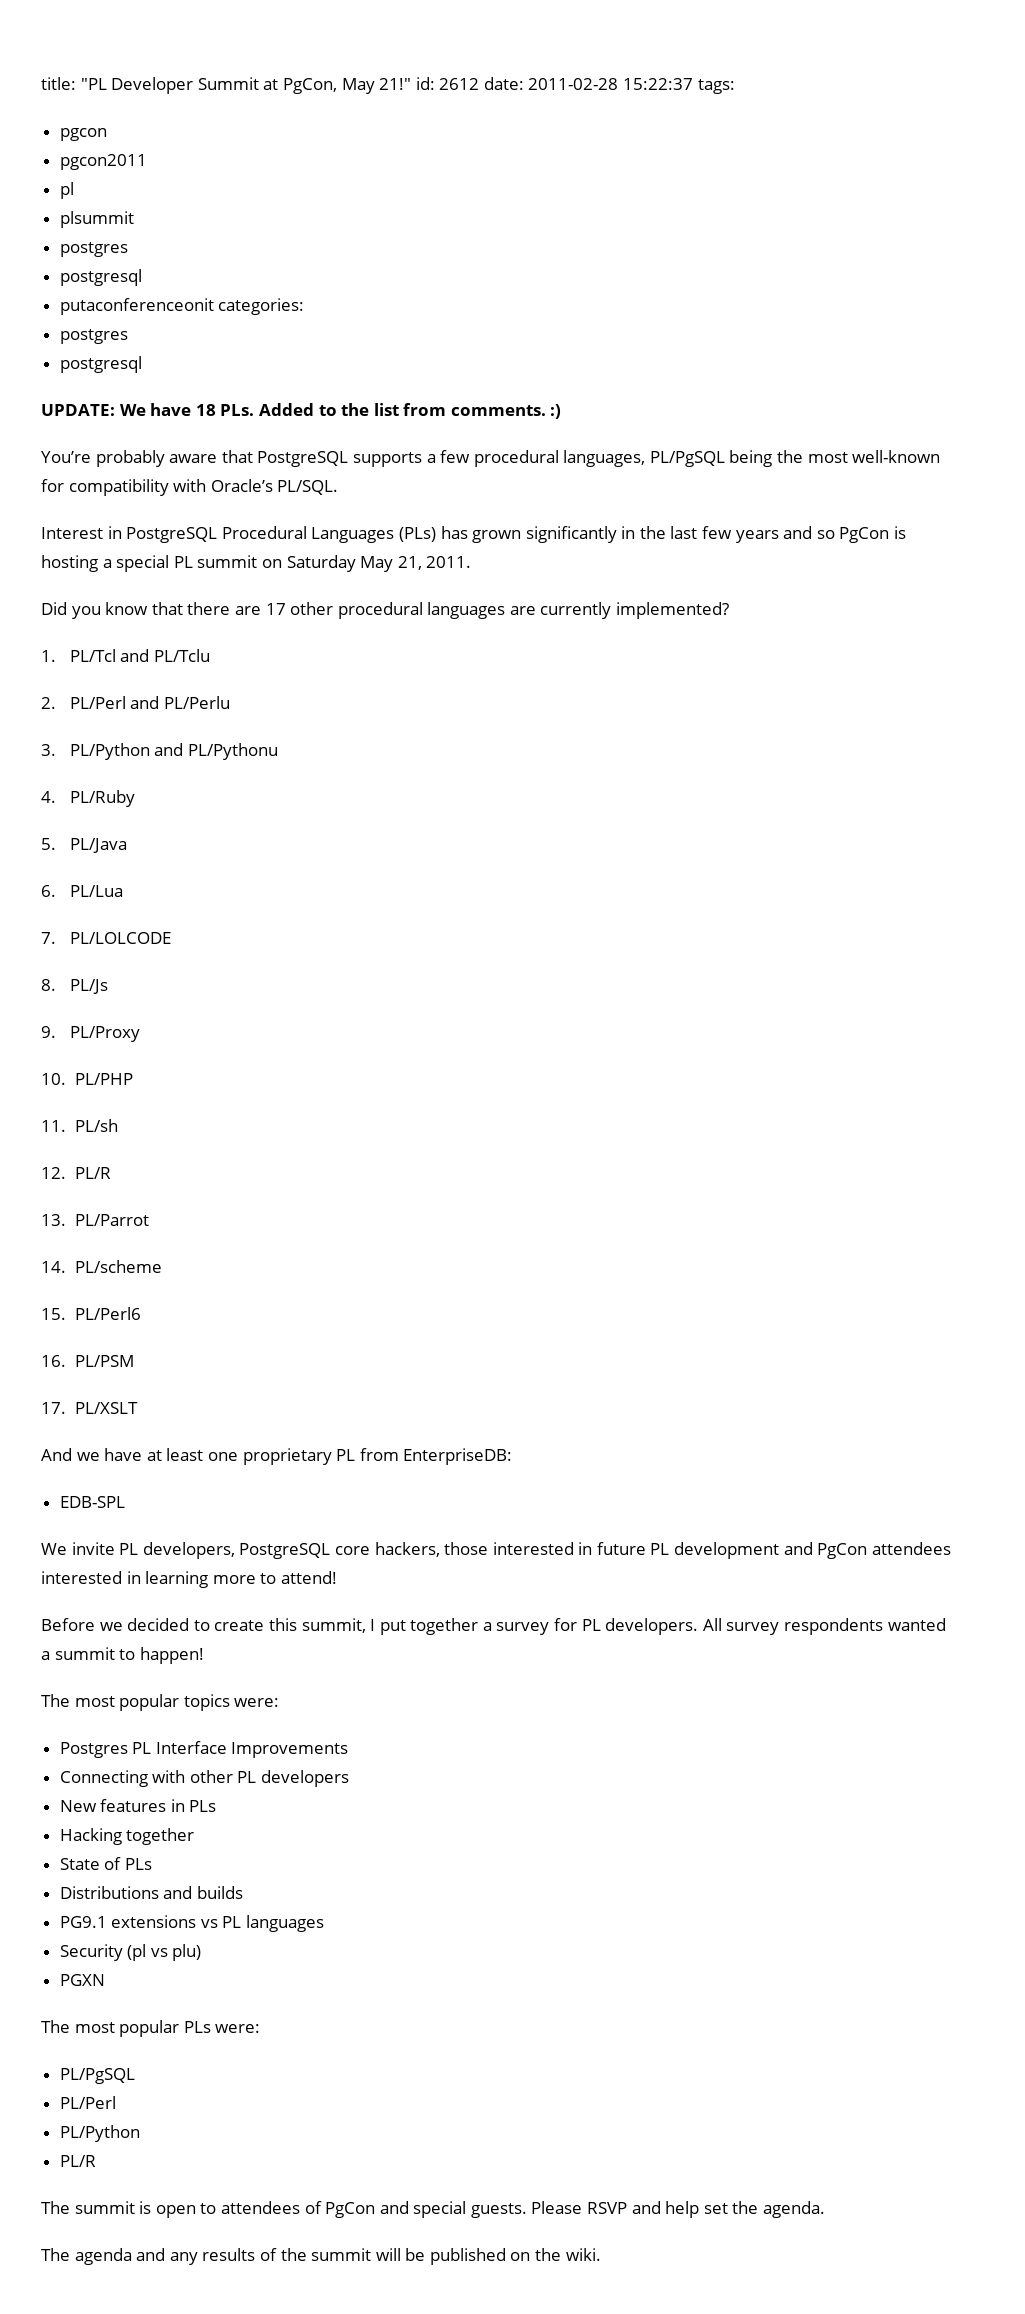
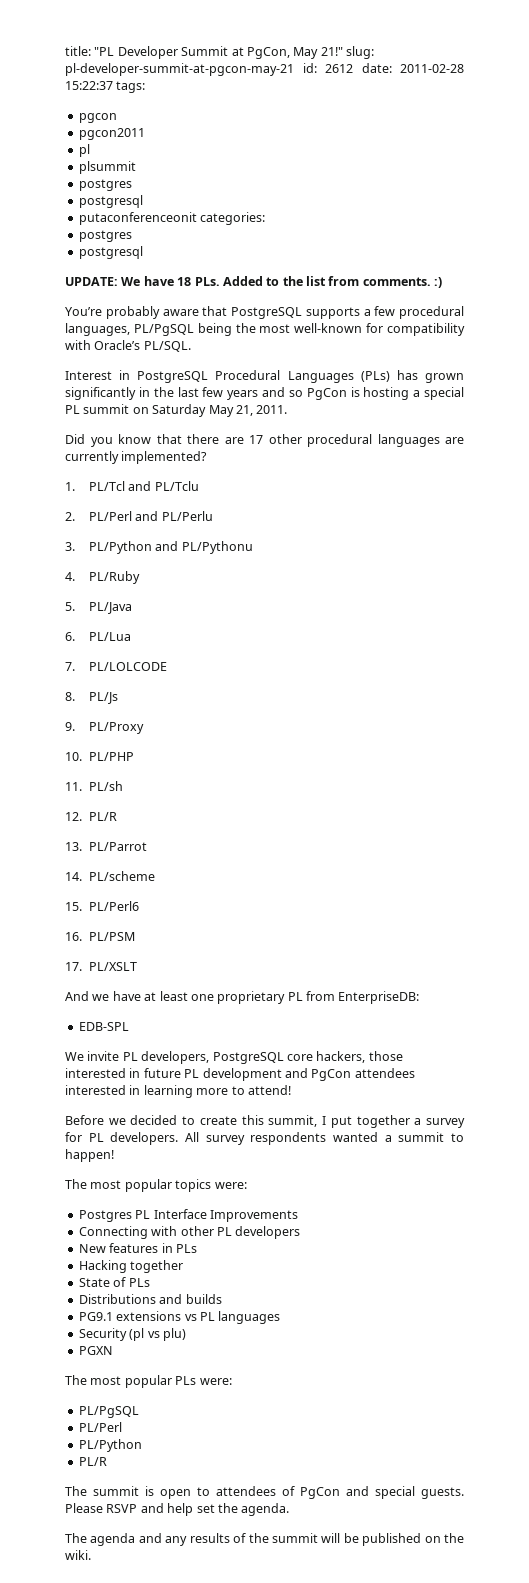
- title: "PL Developer Summit at PgCon, May 21!" id: 2612 date: 2011-02-28 15:22:37 tags:
+ title: "PL Developer Summit at PgCon, May 21!" slug: pl-developer-summit-at-pgcon-may-21 id: 2612 date: 2011-02-28 15:22:37 tags:

